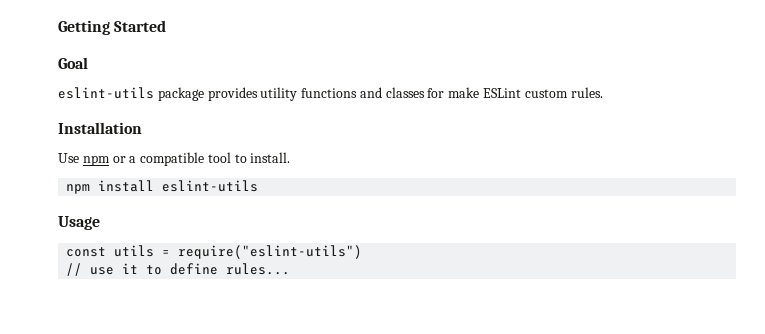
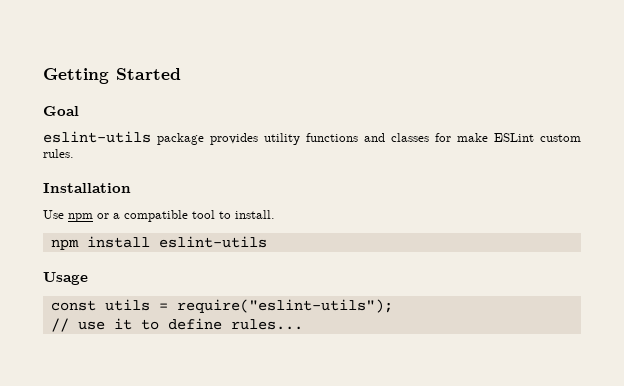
- const utils = require("eslint-utils")
+ const utils = require("eslint-utils");

